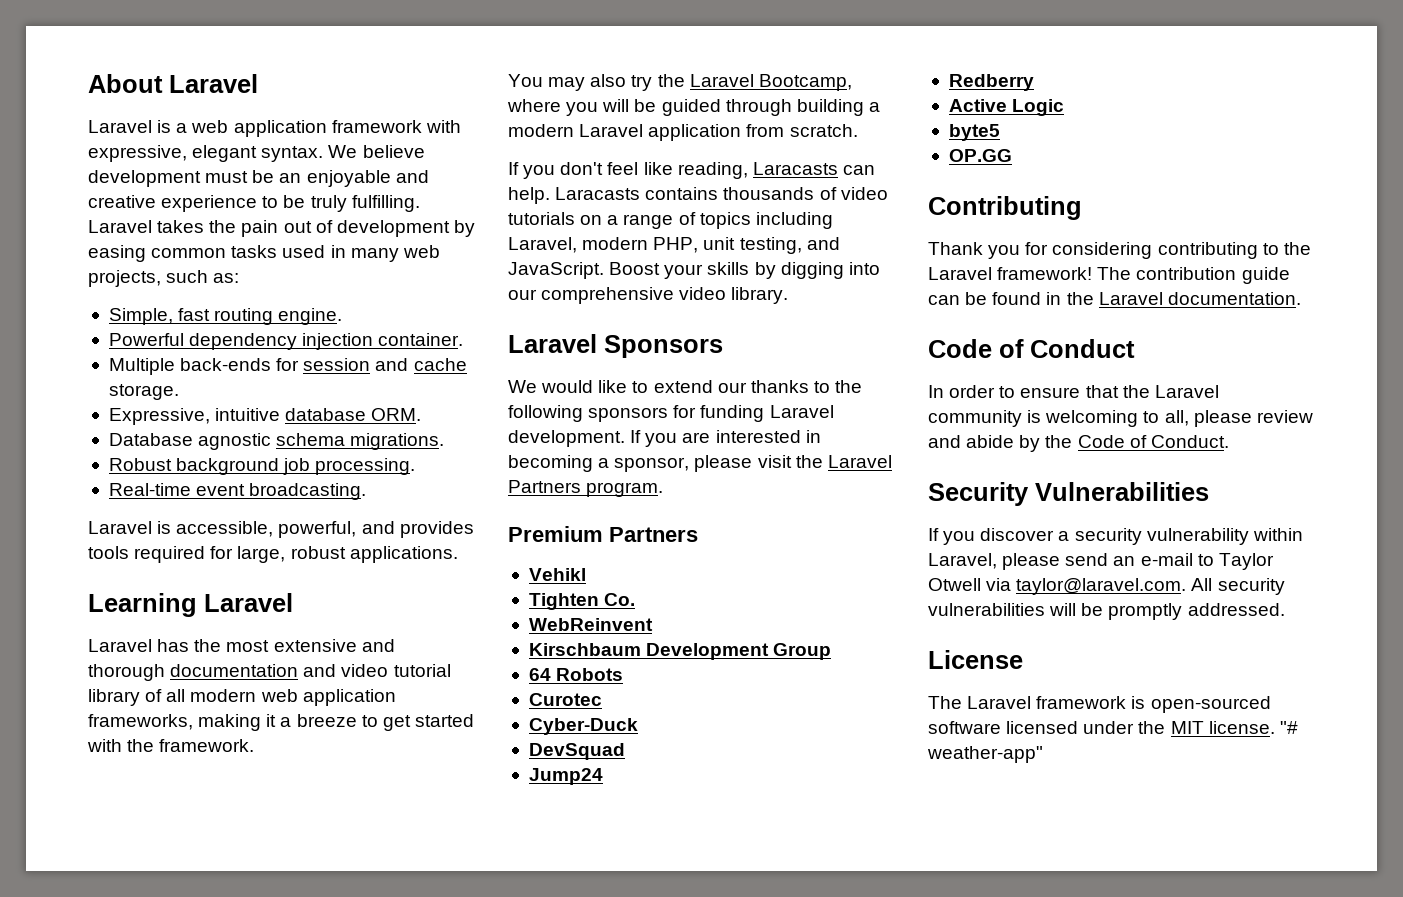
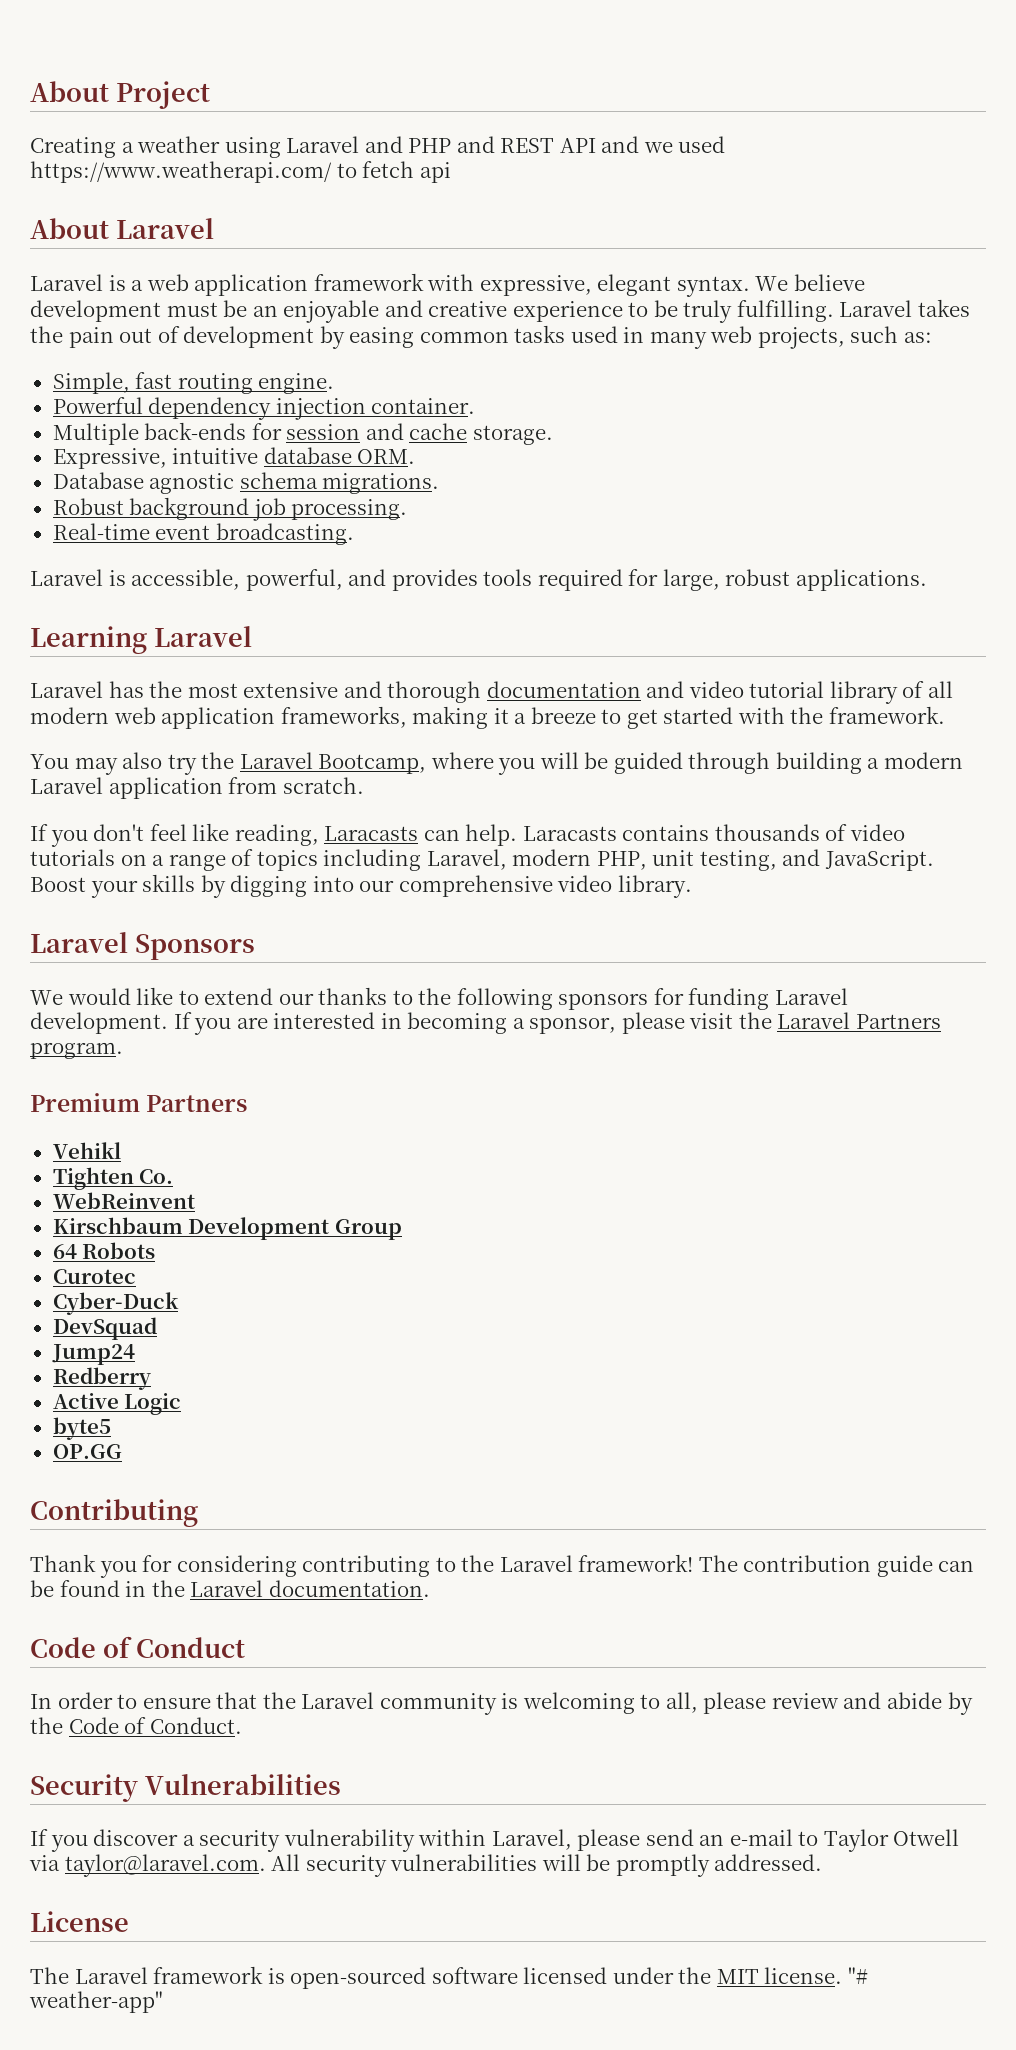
+ About Project
+ Creating a weather using Laravel and PHP and REST API and we used https://www.weatherapi.com/ to fetch api

